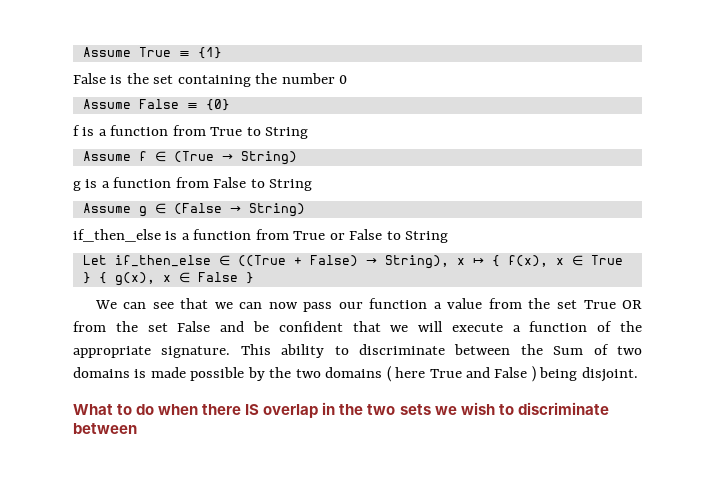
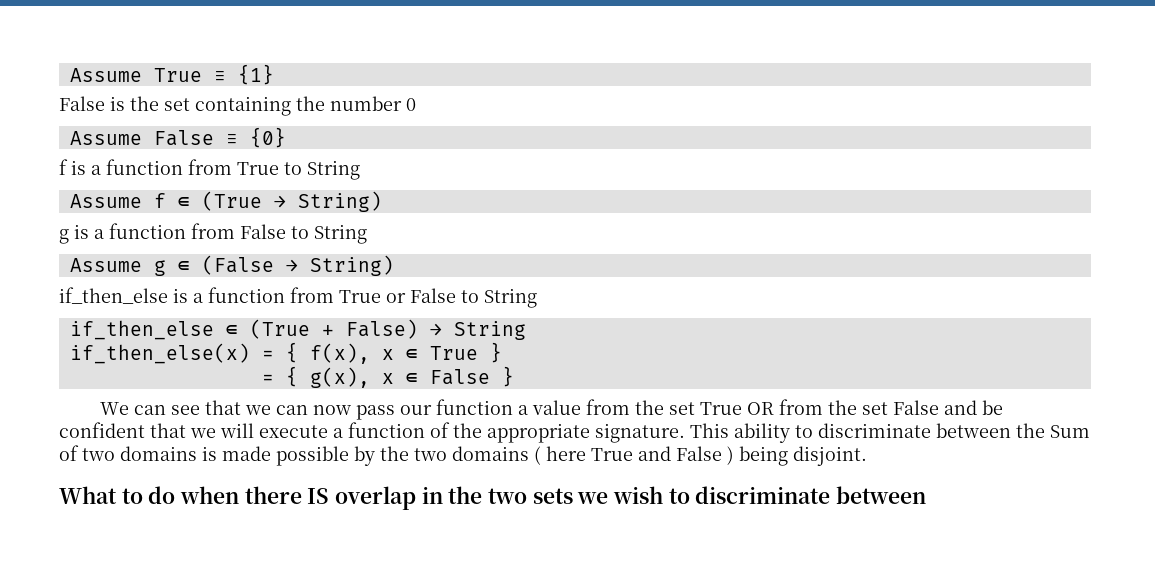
- Let if_then_else ∈ ((True + False) → String), x ↦ { f(x), x ∈ True } { g(x), x ∈ False }
+ if_then_else ∈ (True + False) → String
+ if_then_else(x) = { f(x), x ∈ True }
+ = { g(x), x ∈ False }

